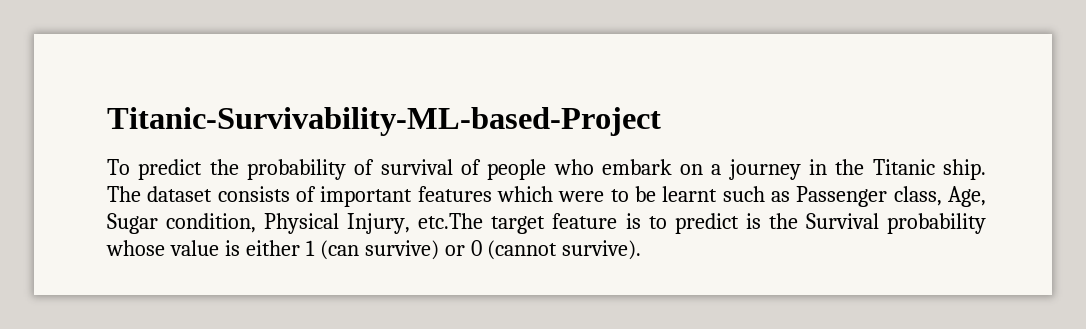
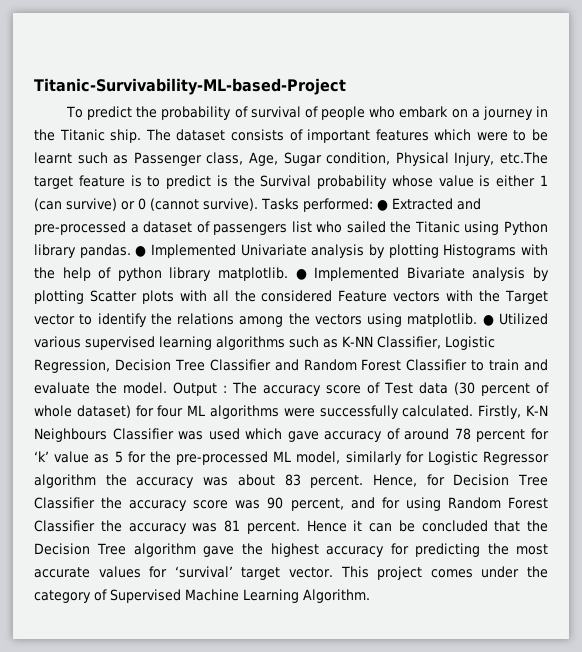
+ Tasks performed: ● Extracted and pre-processed a dataset of passengers list who sailed the Titanic using Python library pandas. ● Implemented Univariate analysis by plotting Histograms with the help of python library matplotlib. ● Implemented Bivariate analysis by plotting Scatter plots with all the considered Feature vectors with the Target vector to identify the relations among the vectors using matplotlib. ● Utilized various supervised learning algorithms such as K-NN Classifier, Logistic Regression, Decision Tree Classifier and Random Forest Classifier to train and evaluate the model. Output : The accuracy score of Test data (30 percent of whole dataset) for four ML algorithms were successfully calculated. Firstly, K-N Neighbours Classifier was used which gave accuracy of around 78 percent for ‘k’ value as 5 for the pre-processed ML model, similarly for Logistic Regressor algorithm the accuracy was about 83 percent. Hence, for Decision Tree Classifier the accuracy score was 90 percent, and for using Random Forest Classifier the accuracy was 81 percent. Hence it can be concluded that the Decision Tree algorithm gave the highest accuracy for predicting the most accurate values for ‘survival’ target vector. This project comes under the category of Supervised Machine Learning Algorithm.

